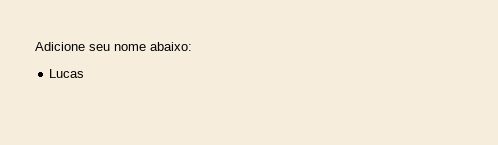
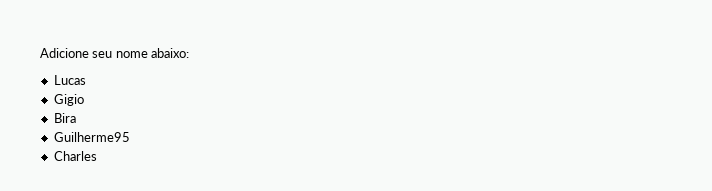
+ Gigio
+ Bira
+ Guilherme95
+ Charles

